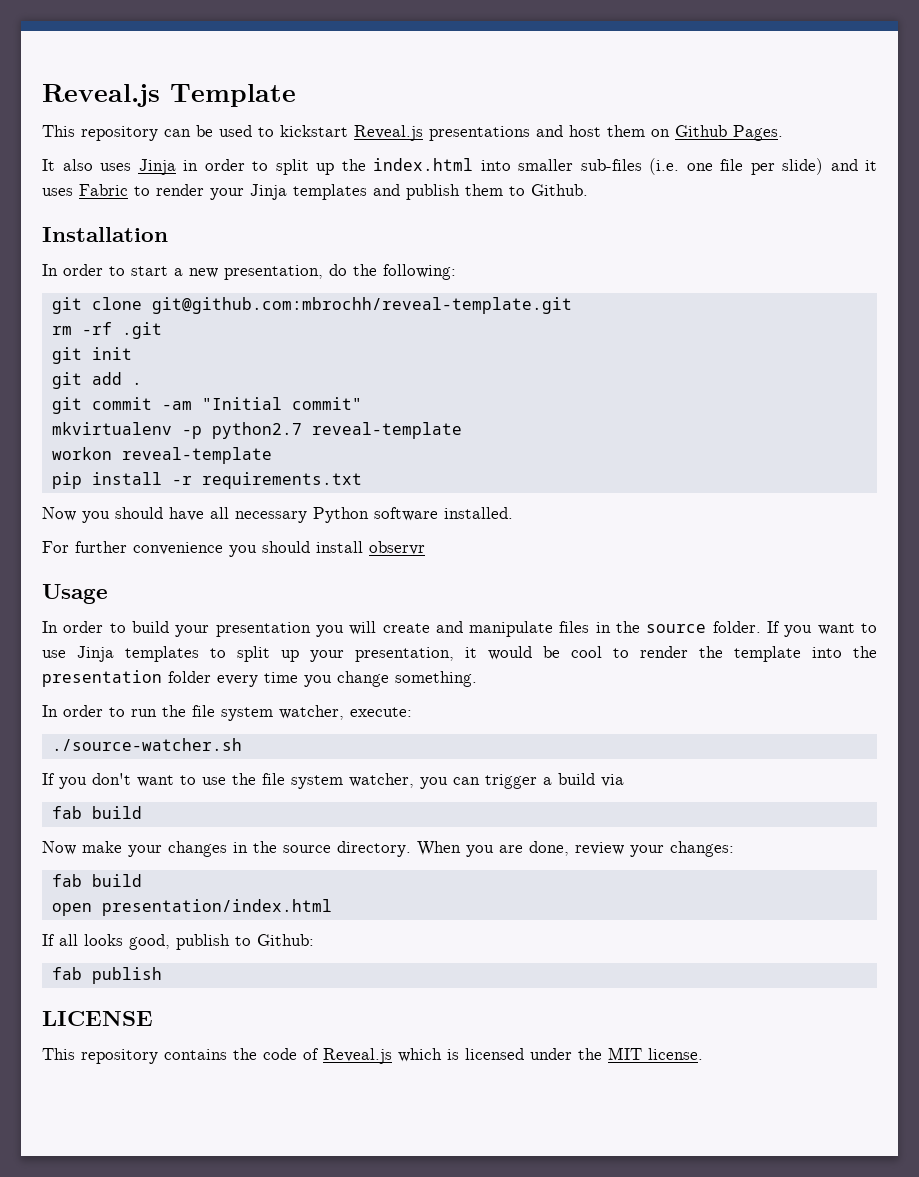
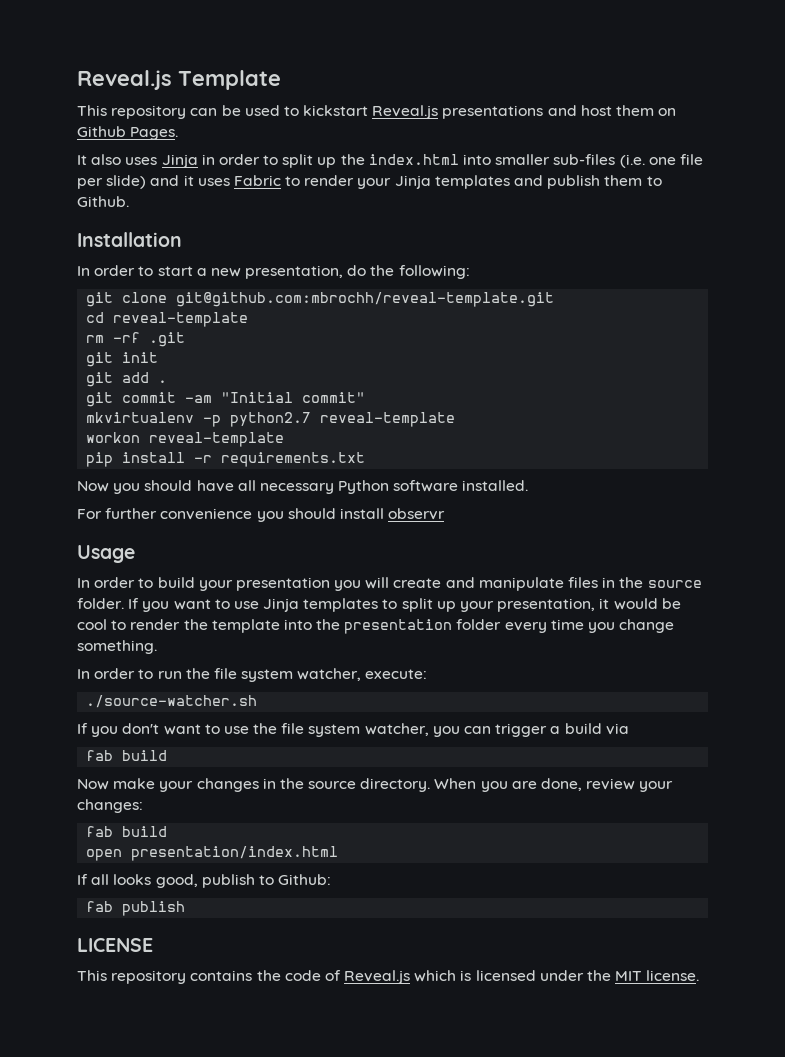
+ cd reveal-template

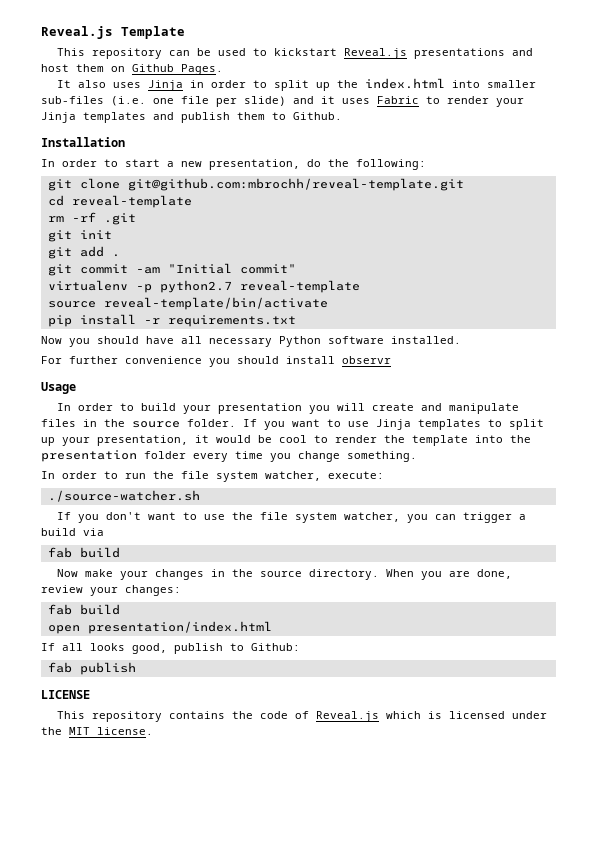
- mkvirtualenv -p python2.7 reveal-template
+ virtualenv -p python2.7 reveal-template
- workon reveal-template
+ source reveal-template/bin/activate

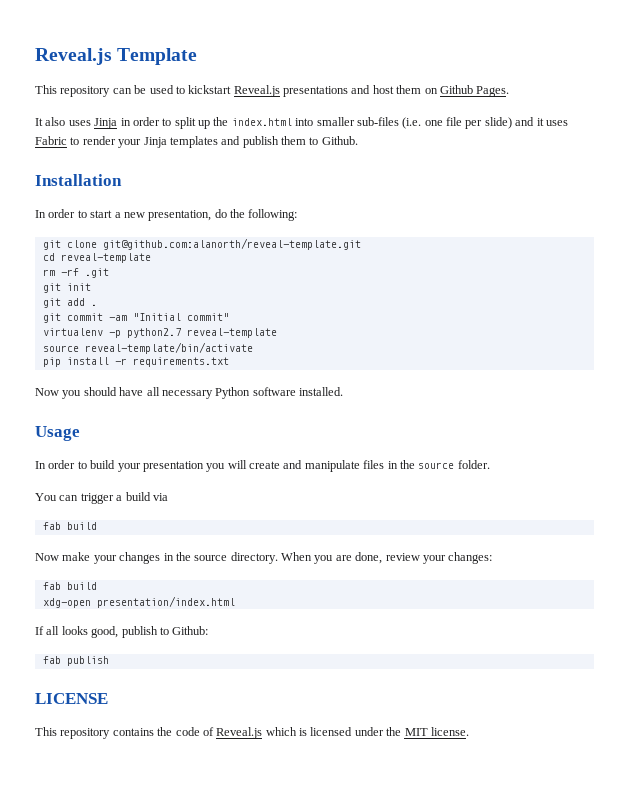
- git clone git@github.com:mbrochh/reveal-template.git
+ git clone git@github.com:alanorth/reveal-template.git
- For further convenience you should install observr
- In order to build your presentation you will create and manipulate files in the source folder. If you want to use Jinja templates to split up your presentation, it would be cool to render the template into the presentation folder every time you change something.
- In order to run the file system watcher, execute:
- ./source-watcher.sh
- If you don't want to use the file system watcher, you can trigger a build via
+ In order to build your presentation you will create and manipulate files in the source folder.
+ You can trigger a build via
- open presentation/index.html
+ xdg-open presentation/index.html

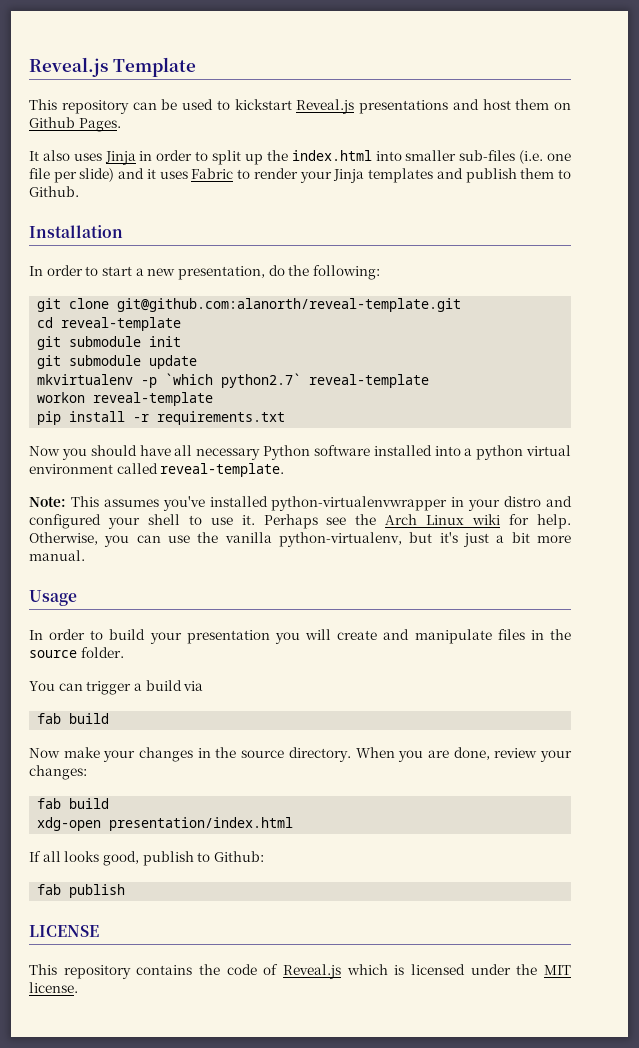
- rm -rf .git
- git init
+ git submodule init
- git add .
- git commit -am "Initial commit"
- virtualenv -p python2.7 reveal-template
- source reveal-template/bin/activate
+ git submodule update
+ mkvirtualenv -p `which python2.7` reveal-template
+ workon reveal-template
- Now you should have all necessary Python software installed.
+ Now you should have all necessary Python software installed into a python virtual environment called reveal-template.
+ Note: This assumes you've installed python-virtualenvwrapper in your distro and configured your shell to use it. Perhaps see the Arch Linux wiki for help. Otherwise, you can use the vanilla python-virtualenv, but it's just a bit more manual.

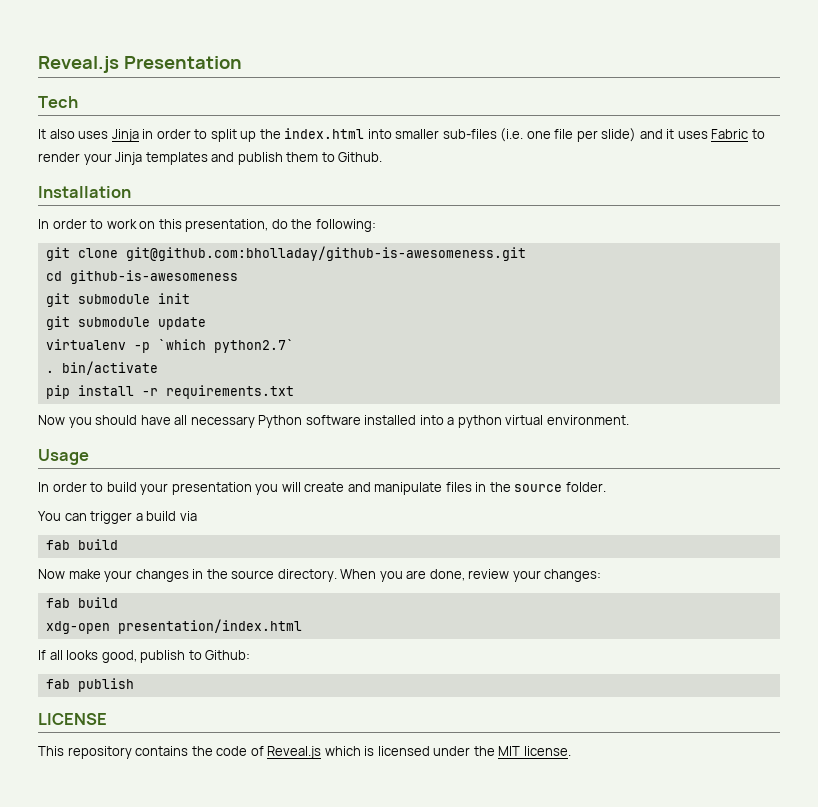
- Reveal.js Template
- This repository can be used to kickstart Reveal.js presentations and host them on Github Pages.
+ Reveal.js Presentation
+ Tech
- In order to start a new presentation, do the following:
+ In order to work on this presentation, do the following:
- git clone git@github.com:alanorth/reveal-template.git
+ git clone git@github.com:bholladay/github-is-awesomeness.git
- cd reveal-template
+ cd github-is-awesomeness
- mkvirtualenv -p `which python2.7` reveal-template
- workon reveal-template
+ virtualenv -p `which python2.7`
+ . bin/activate
- Now you should have all necessary Python software installed into a python virtual environment called reveal-template.
- Note: This assumes you've installed python-virtualenvwrapper in your distro and configured your shell to use it. Perhaps see the Arch Linux wiki for help. Otherwise, you can use the vanilla python-virtualenv, but it's just a bit more manual.
+ Now you should have all necessary Python software installed into a python virtual environment.

